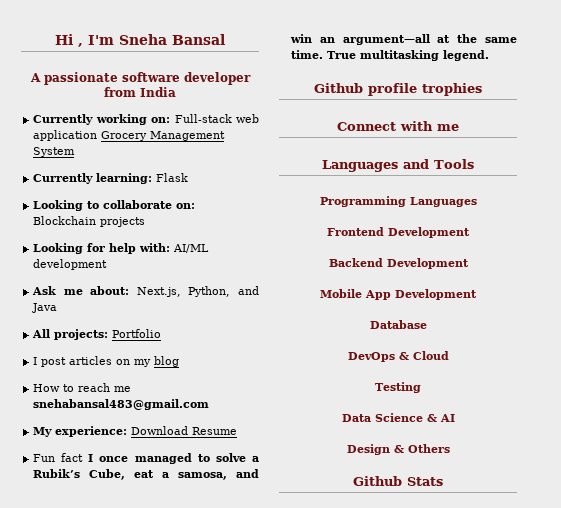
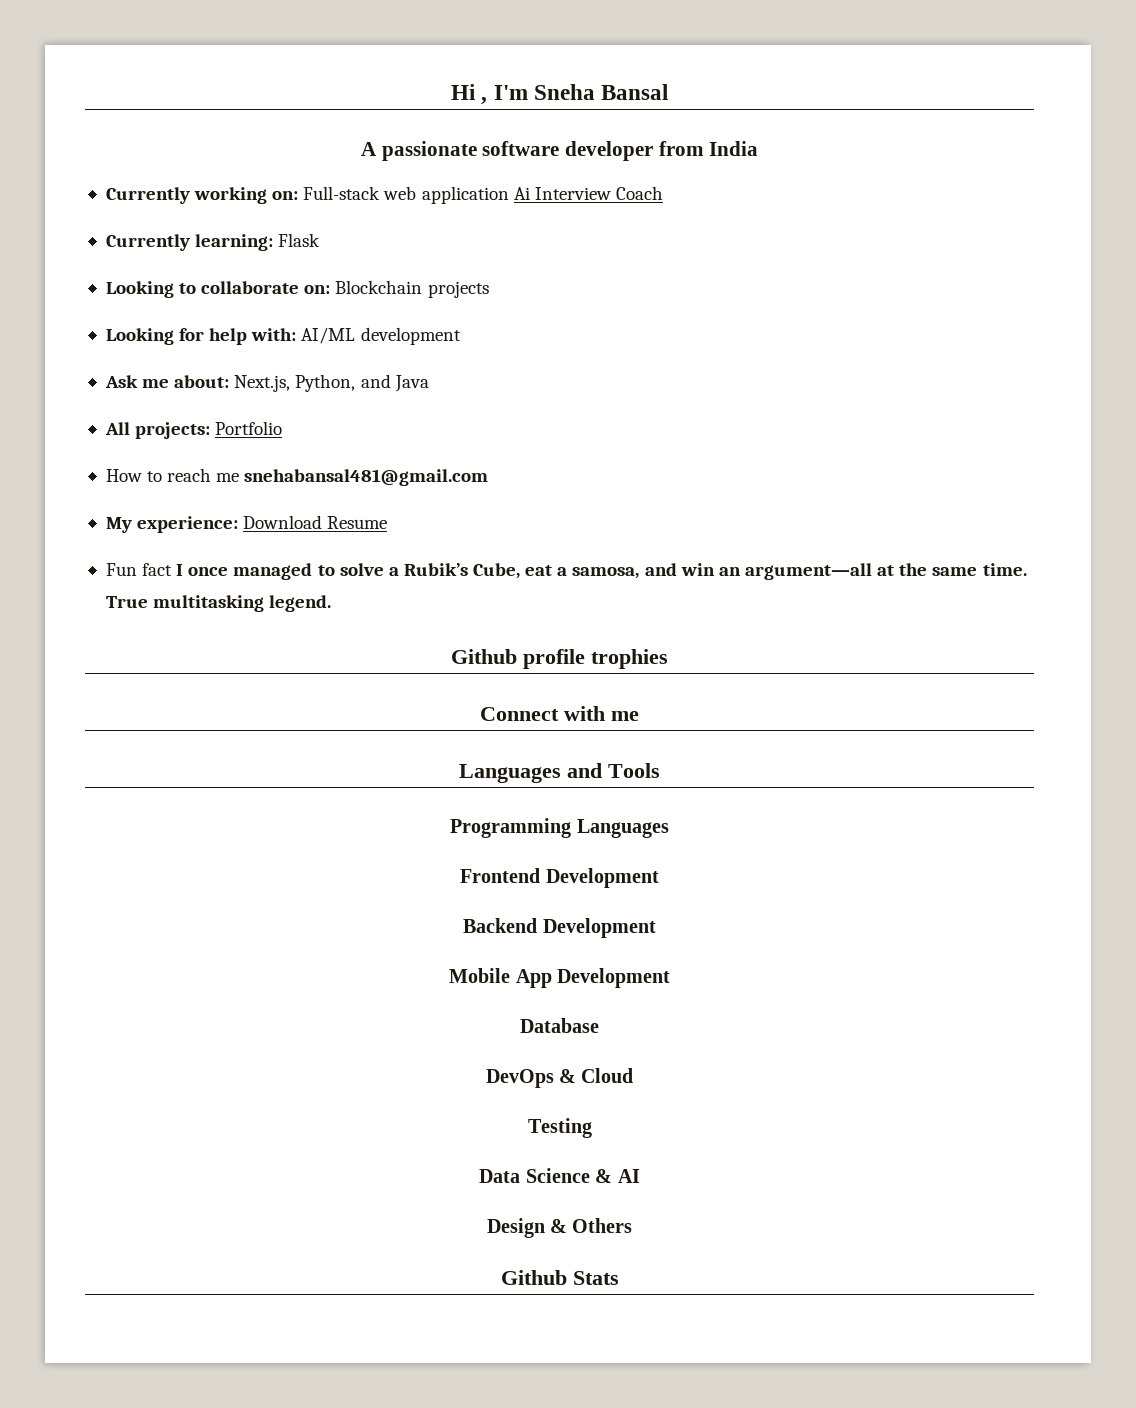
- Currently working on: Full-stack web application Grocery Management System
+ Currently working on: Full-stack web application Ai Interview Coach
- I post articles on my blog
- How to reach me snehabansal483@gmail.com
+ How to reach me snehabansal481@gmail.com

